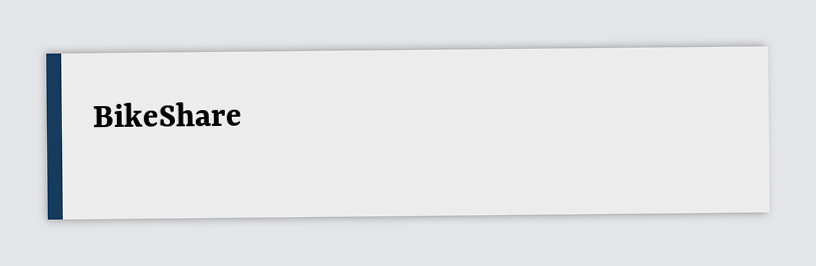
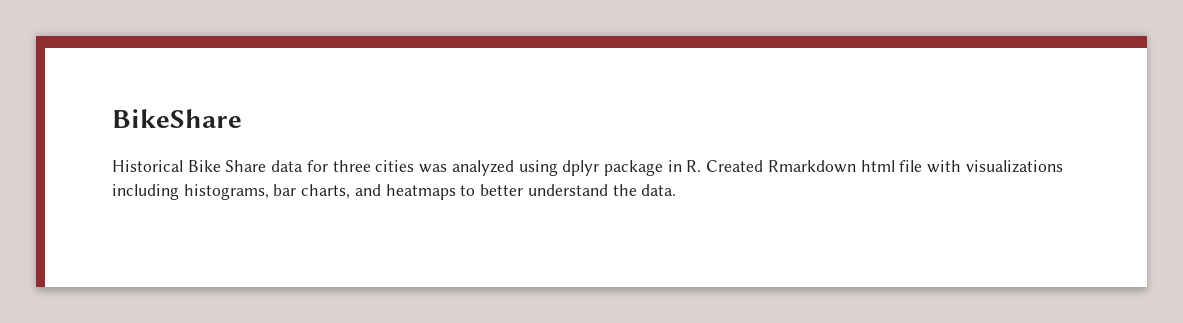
+ Historical Bike Share data for three cities was analyzed using dplyr package in R. Created Rmarkdown html file with visualizations including histograms, bar charts, and heatmaps to better understand the data.

